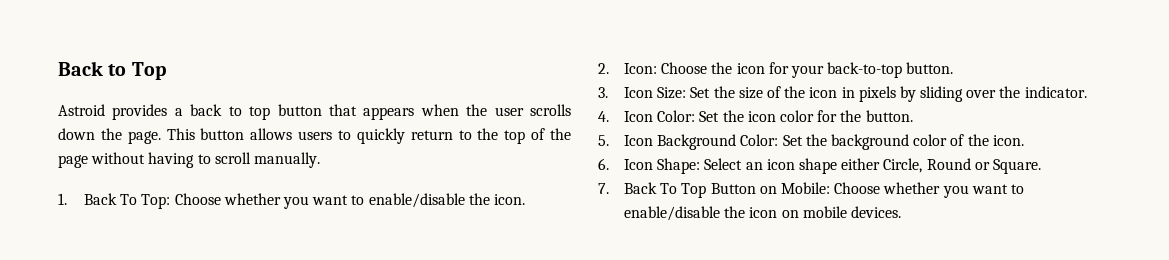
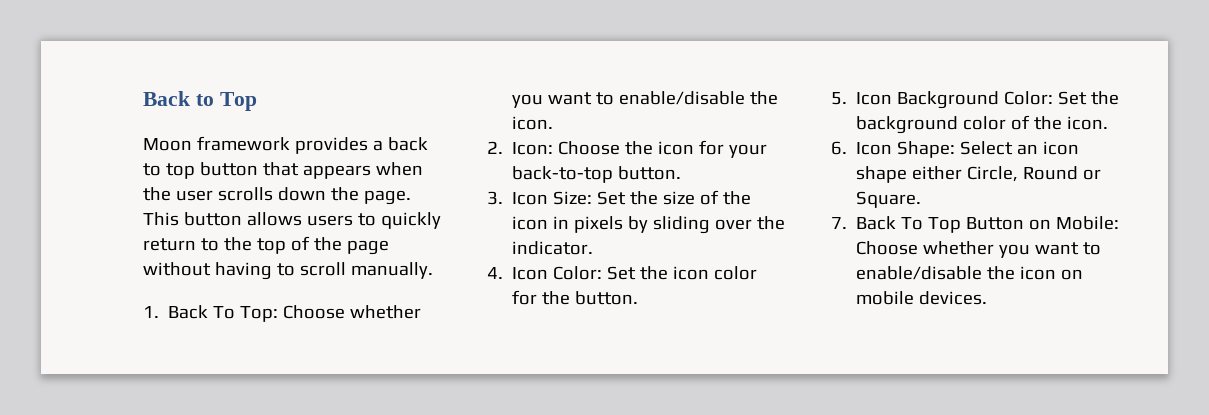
- Astroid provides a back to top button that appears when the user scrolls down the page.
+ Moon framework provides a back to top button that appears when the user scrolls down the page.

